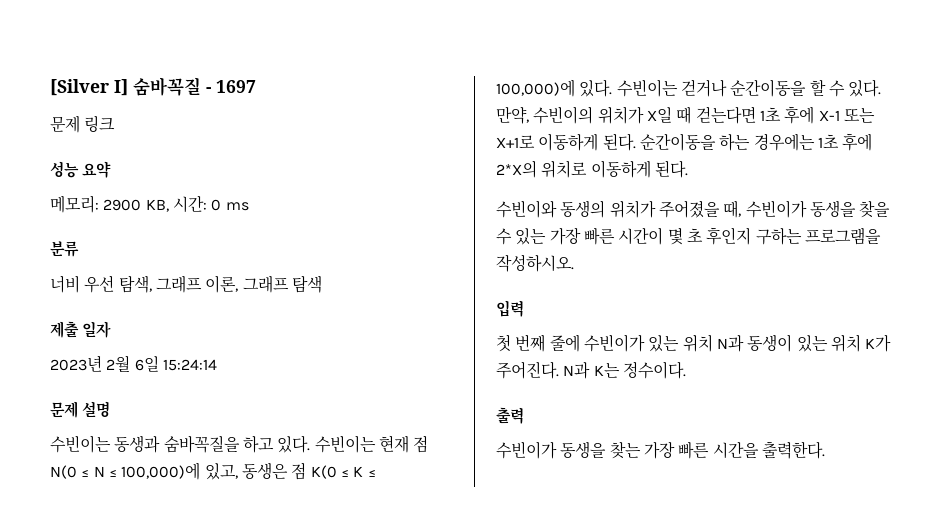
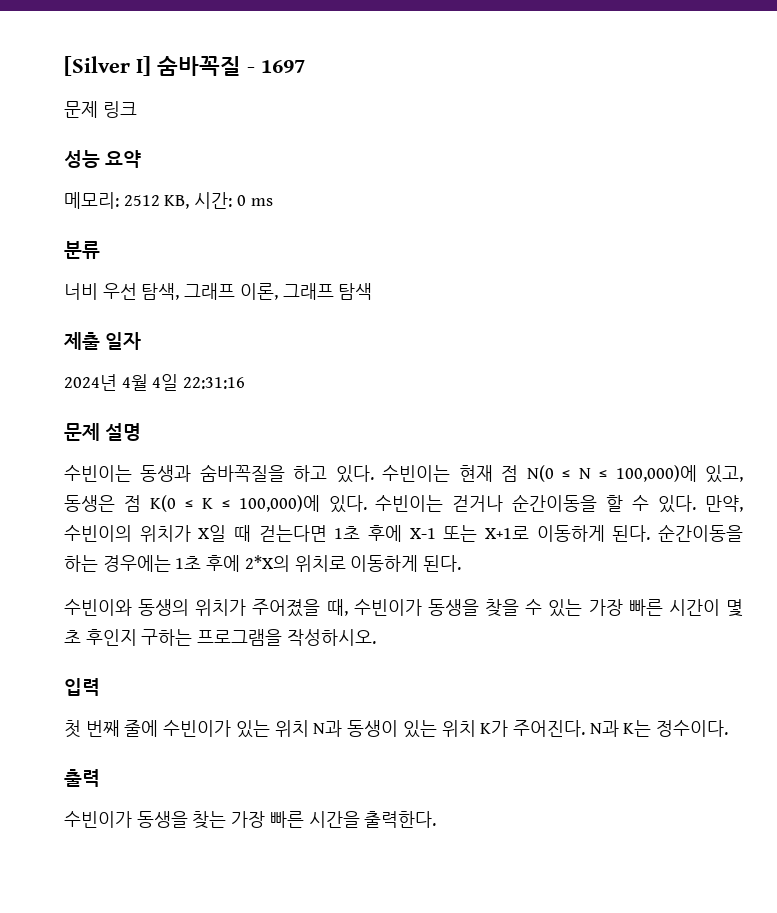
- 메모리: 2900 KB, 시간: 0 ms
+ 메모리: 2512 KB, 시간: 0 ms
- 2023년 2월 6일 15:24:14
+ 2024년 4월 4일 22:31:16

